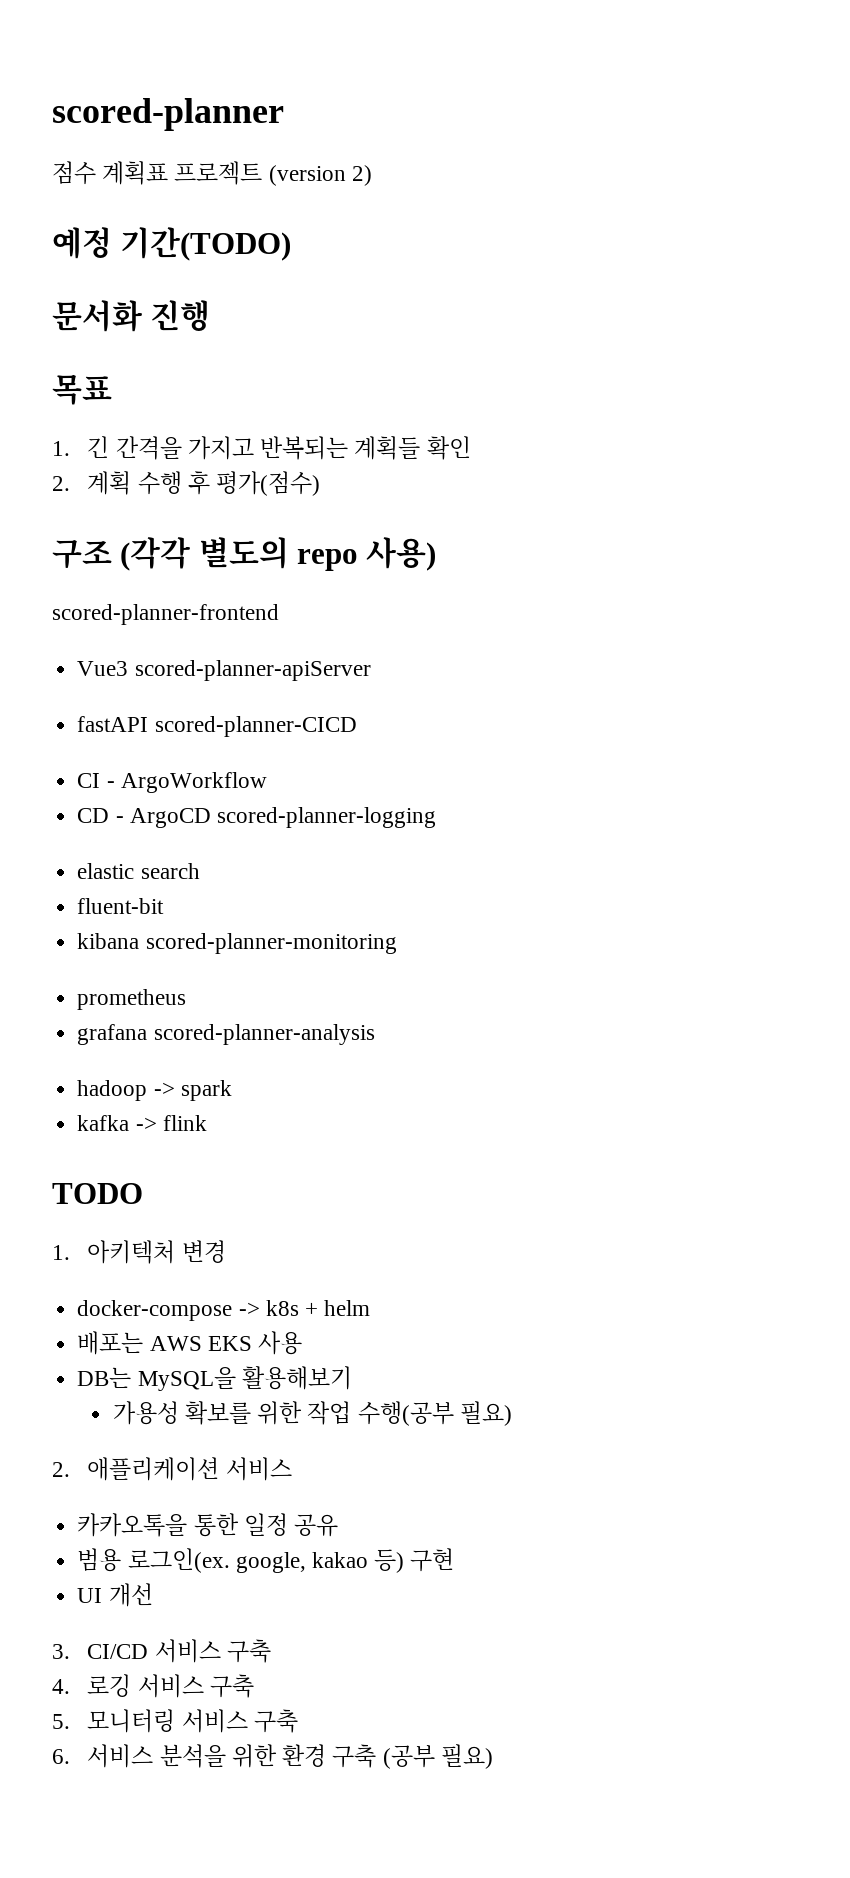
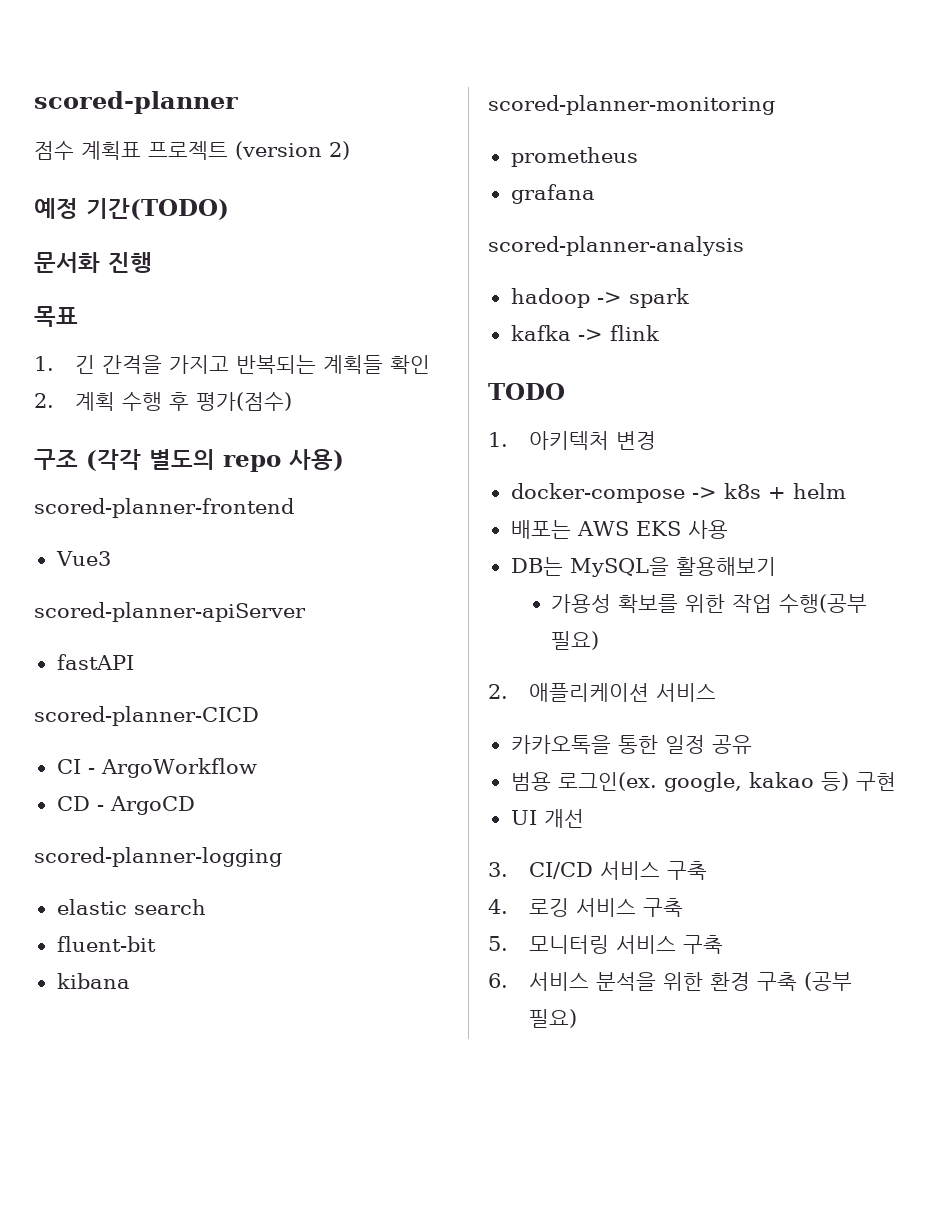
- Vue3 scored-planner-apiServer
+ Vue3
+ scored-planner-apiServer
- fastAPI scored-planner-CICD
+ fastAPI
+ scored-planner-CICD
- CD - ArgoCD scored-planner-logging
+ CD - ArgoCD
+ scored-planner-logging
- kibana scored-planner-monitoring
+ kibana
+ scored-planner-monitoring
- grafana scored-planner-analysis
+ grafana
+ scored-planner-analysis

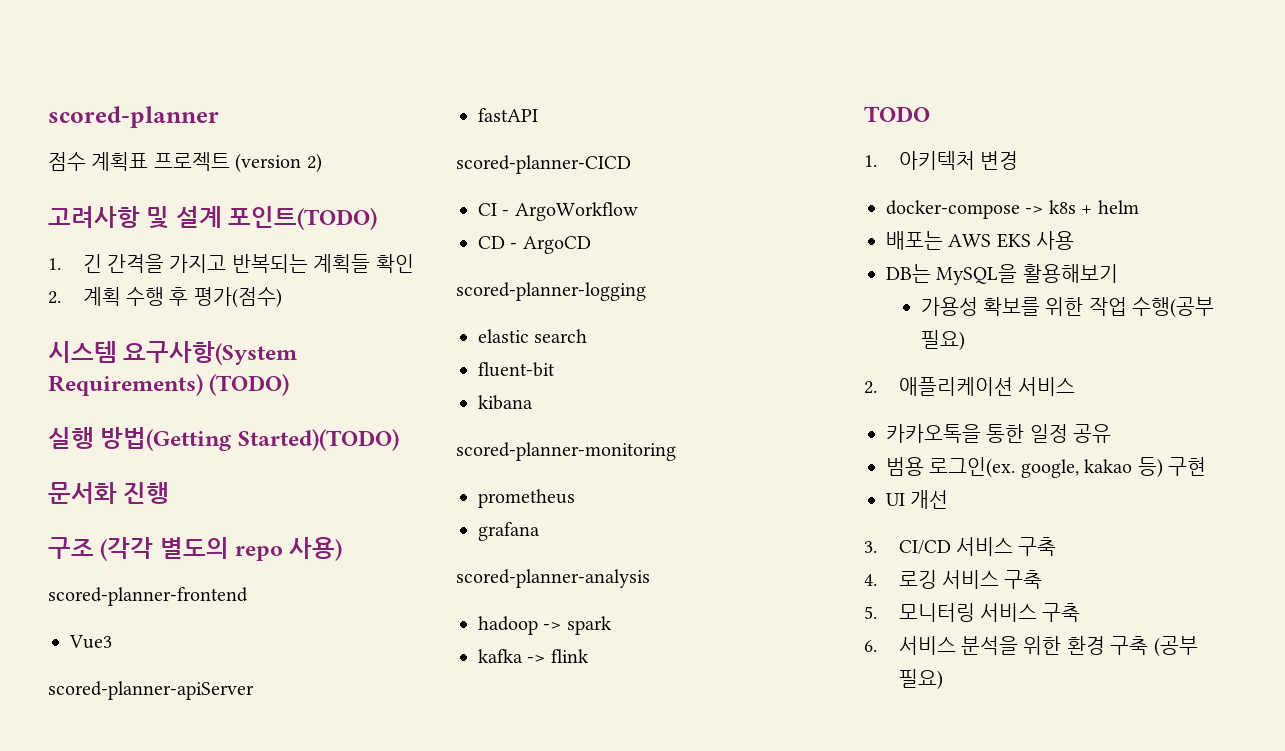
- 예정 기간(TODO)
- 문서화 진행
- 목표
+ 고려사항 및 설계 포인트(TODO)
+ 시스템 요구사항(System Requirements) (TODO)
+ 실행 방법(Getting Started)(TODO)
+ 문서화 진행

